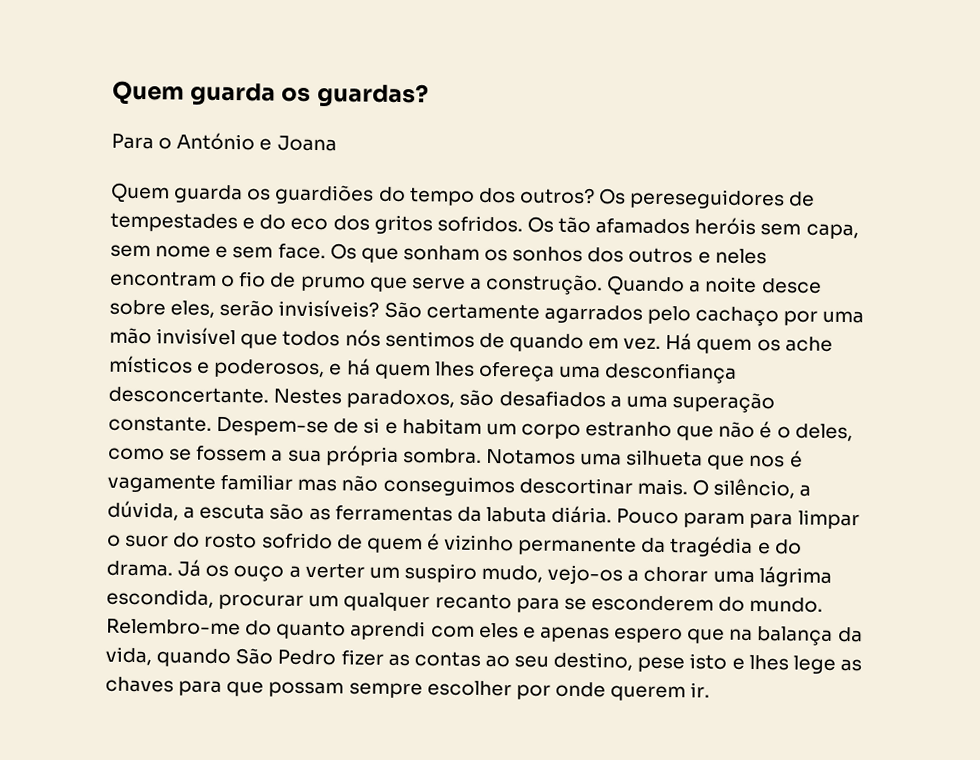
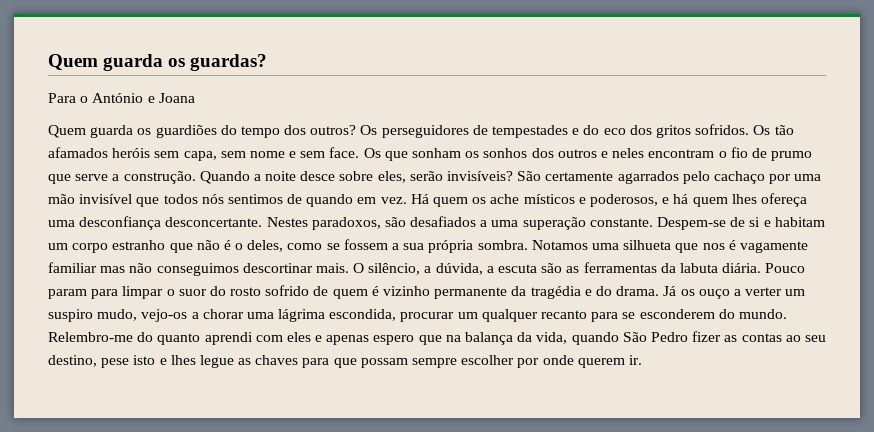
- Os pereseguidores de tempestades e do eco dos gritos sofridos.
+ Os perseguidores de tempestades e do eco dos gritos sofridos.
- Relembro-me do quanto aprendi com eles e apenas espero que na balança da vida, quando São Pedro fizer as contas ao seu destino, pese isto e lhes lege as chaves para que possam sempre escolher por onde querem ir.
+ Relembro-me do quanto aprendi com eles e apenas espero que na balança da vida, quando São Pedro fizer as contas ao seu destino, pese isto e lhes legue as chaves para que possam sempre escolher por onde querem ir.

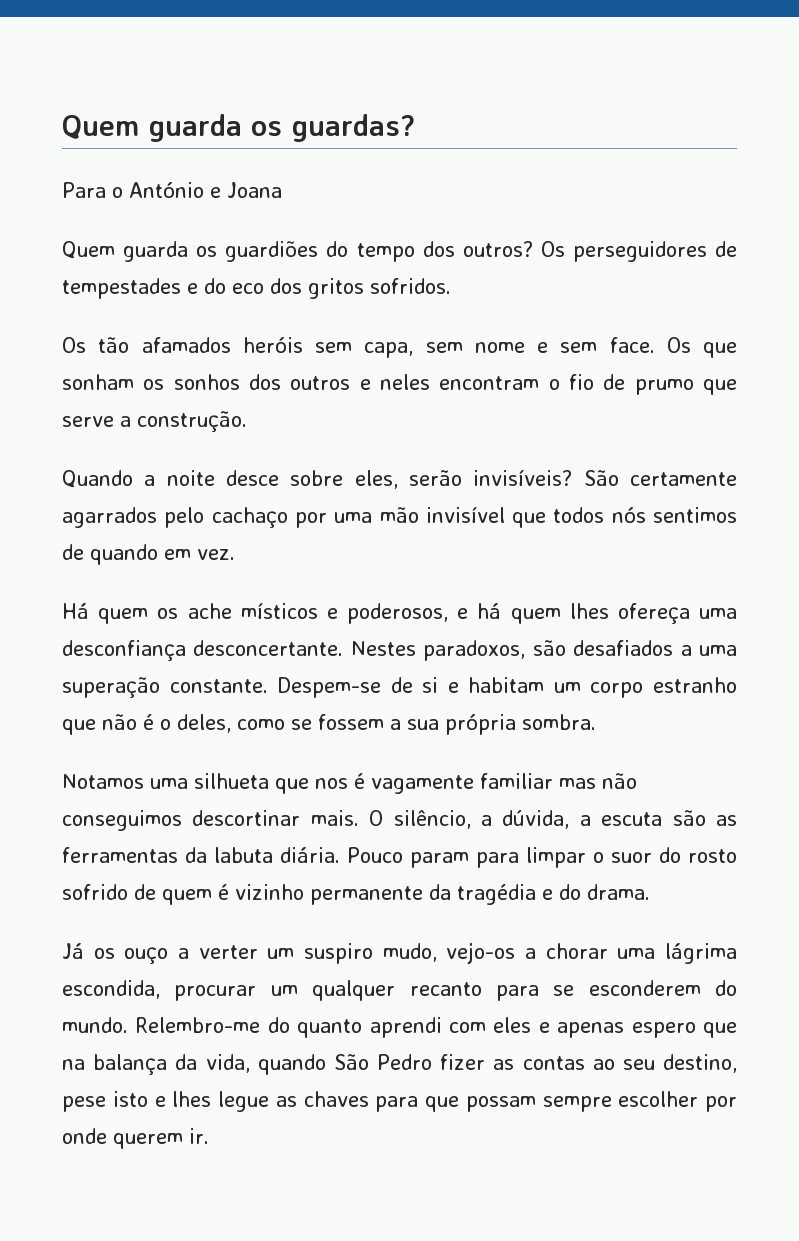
- Os perseguidores de tempestades e do eco dos gritos sofridos. Os tão afamados heróis sem capa, sem nome e sem face.
+ Os perseguidores de tempestades e do eco dos gritos sofridos.
+ Os tão afamados heróis sem capa, sem nome e sem face.
- Os que sonham os sonhos dos outros e neles encontram o fio de prumo que serve a construção. Quando a noite desce sobre eles, serão invisíveis?
+ Os que sonham os sonhos dos outros e neles encontram o fio de prumo que serve a construção.
+ Quando a noite desce sobre eles, serão invisíveis?
- São certamente agarrados pelo cachaço por uma mão invisível que todos nós sentimos de quando em vez. Há quem os ache místicos e poderosos, e há quem lhes ofereça uma desconfiança desconcertante.
+ São certamente agarrados pelo cachaço por uma mão invisível que todos nós sentimos de quando em vez.
+ Há quem os ache místicos e poderosos, e há quem lhes ofereça uma desconfiança desconcertante.
- Despem-se de si e habitam um corpo estranho que não é o deles, como se fossem a sua própria sombra. Notamos uma silhueta que nos é vagamente familiar mas não conseguimos descortinar mais.
+ Despem-se de si e habitam um corpo estranho que não é o deles, como se fossem a sua própria sombra.
+ Notamos uma silhueta que nos é vagamente familiar mas não conseguimos descortinar mais.
- Pouco param para limpar o suor do rosto sofrido de quem é vizinho permanente da tragédia e do drama. Já os ouço a verter um suspiro mudo, vejo-os a chorar uma lágrima escondida, procurar um qualquer recanto para se esconderem do mundo.
+ Pouco param para limpar o suor do rosto sofrido de quem é vizinho permanente da tragédia e do drama.
+ Já os ouço a verter um suspiro mudo, vejo-os a chorar uma lágrima escondida, procurar um qualquer recanto para se esconderem do mundo.

